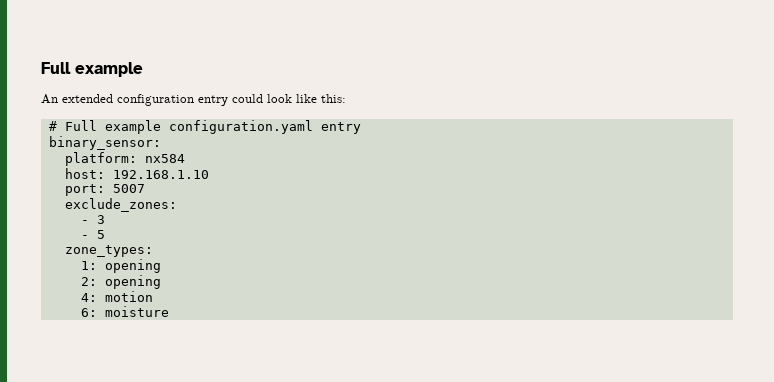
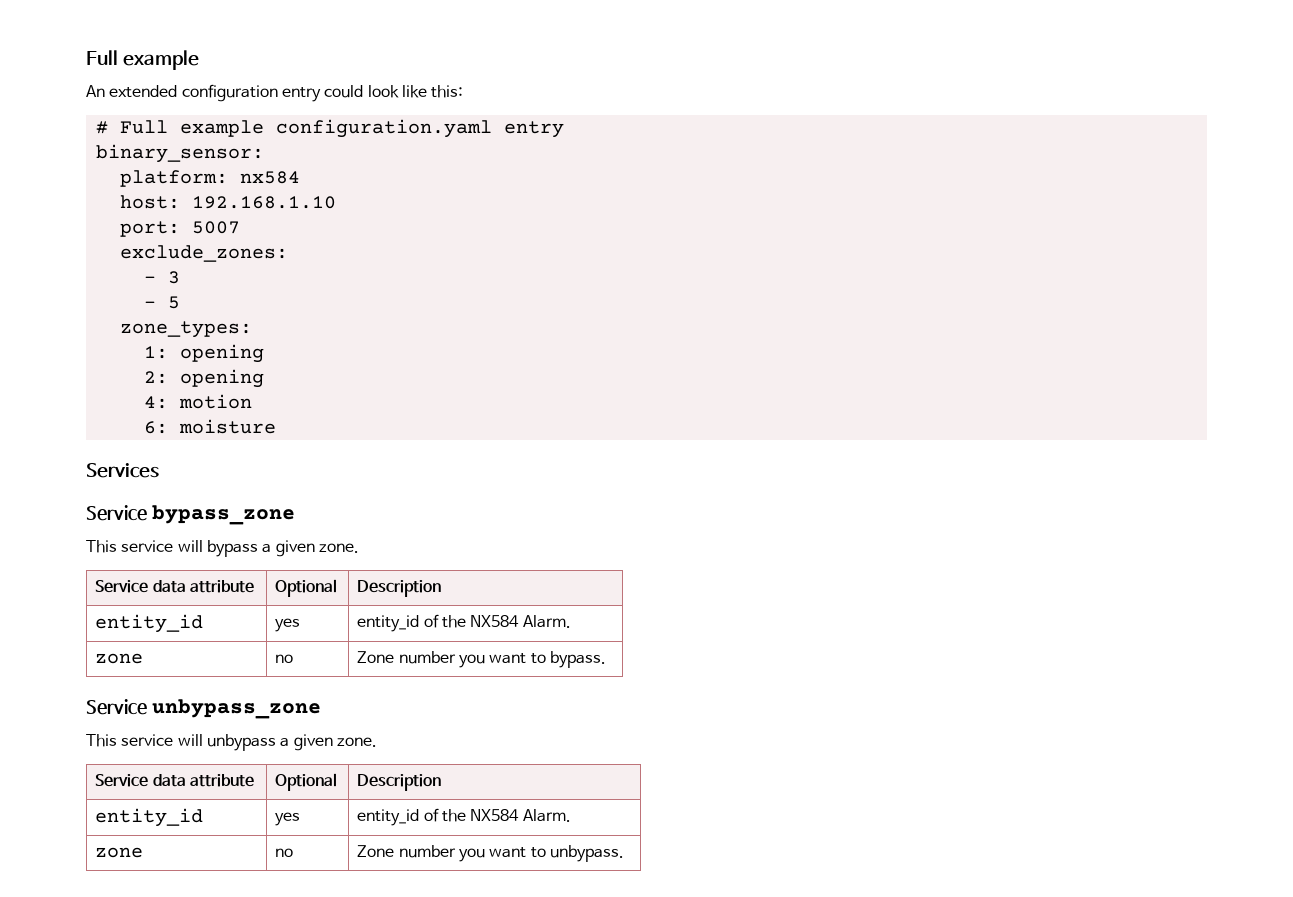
+ Services
+ Service bypass_zone
+ This service will bypass a given zone.
+ Service data attribute | Optional | Description
+ entity_id | yes | entity_id of the NX584 Alarm.
+ zone | no | Zone number you want to bypass.
+ Service unbypass_zone
+ This service will unbypass a given zone.
+ Service data attribute | Optional | Description
+ entity_id | yes | entity_id of the NX584 Alarm.
+ zone | no | Zone number you want to unbypass.

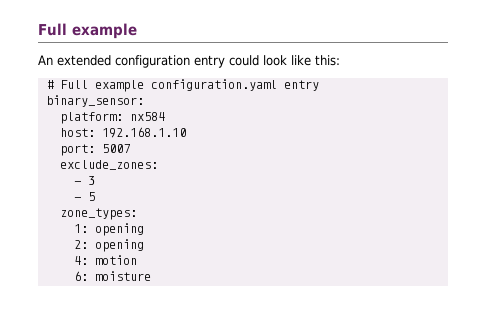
- Services
- Service bypass_zone
- This service will bypass a given zone.
- Service data attribute | Optional | Description
- entity_id | yes | entity_id of the NX584 Alarm.
- zone | no | Zone number you want to bypass.
- Service unbypass_zone
- This service will unbypass a given zone.
- Service data attribute | Optional | Description
- entity_id | yes | entity_id of the NX584 Alarm.
- zone | no | Zone number you want to unbypass.

